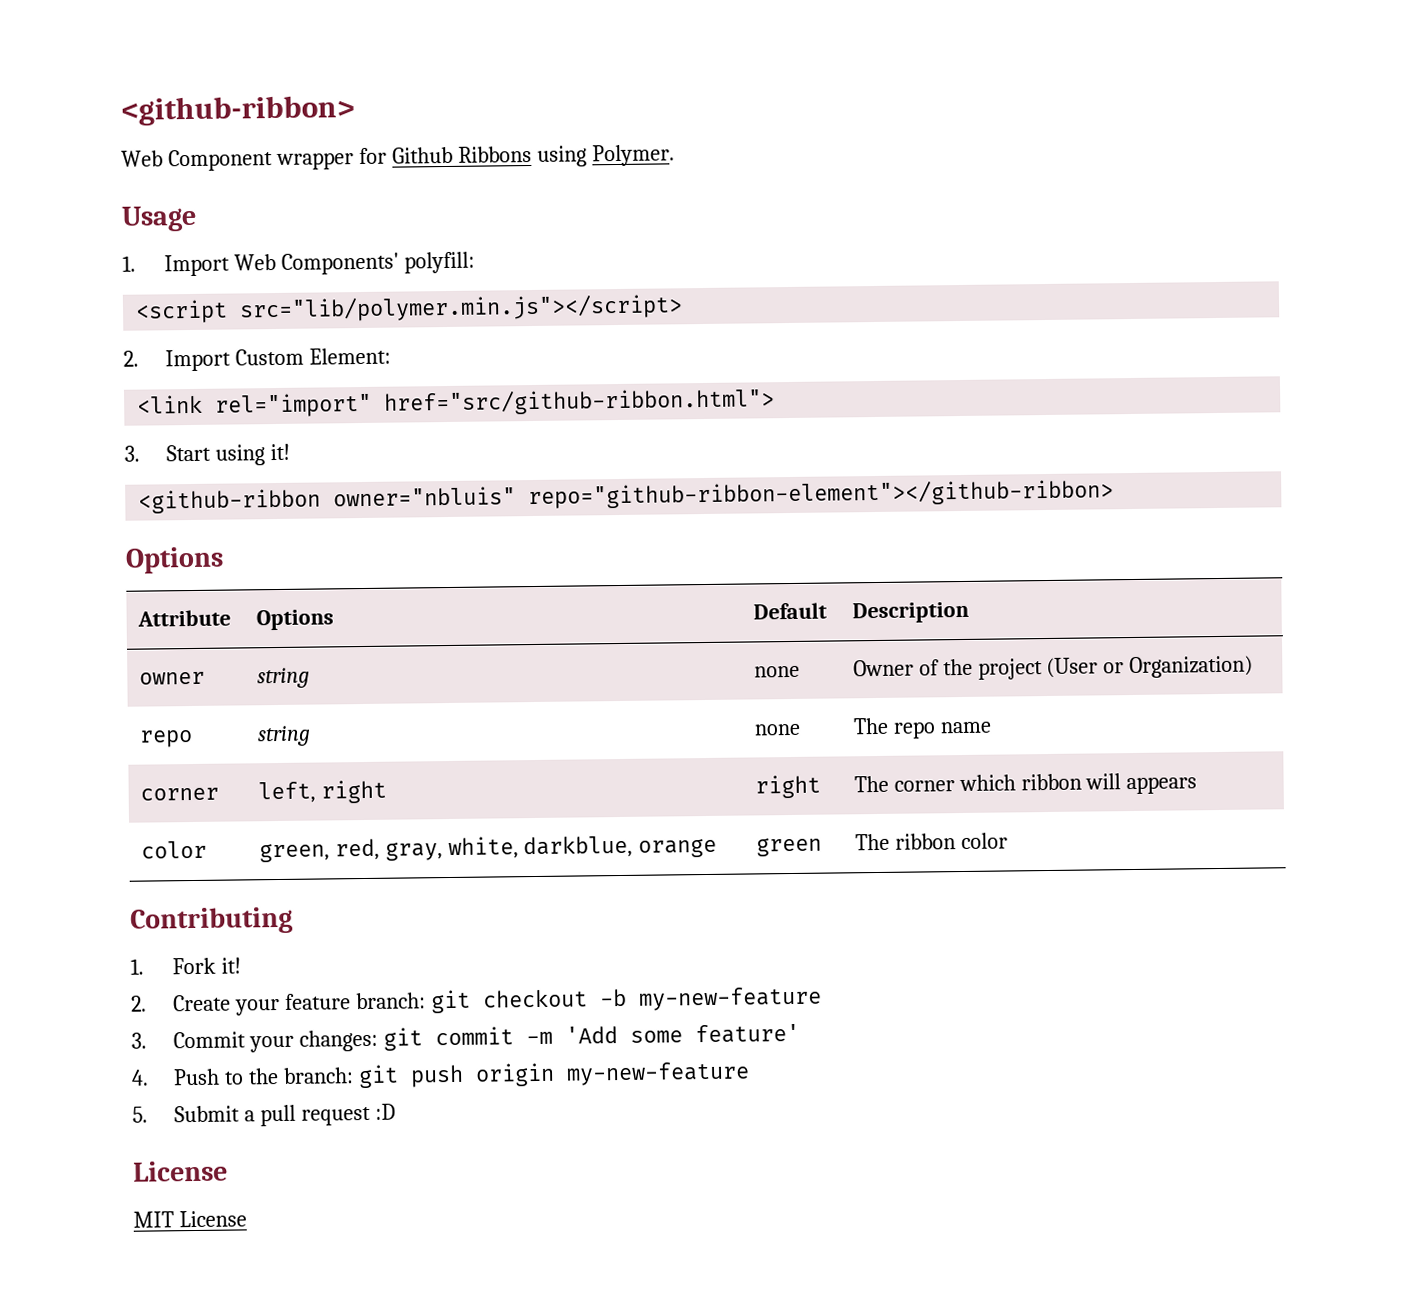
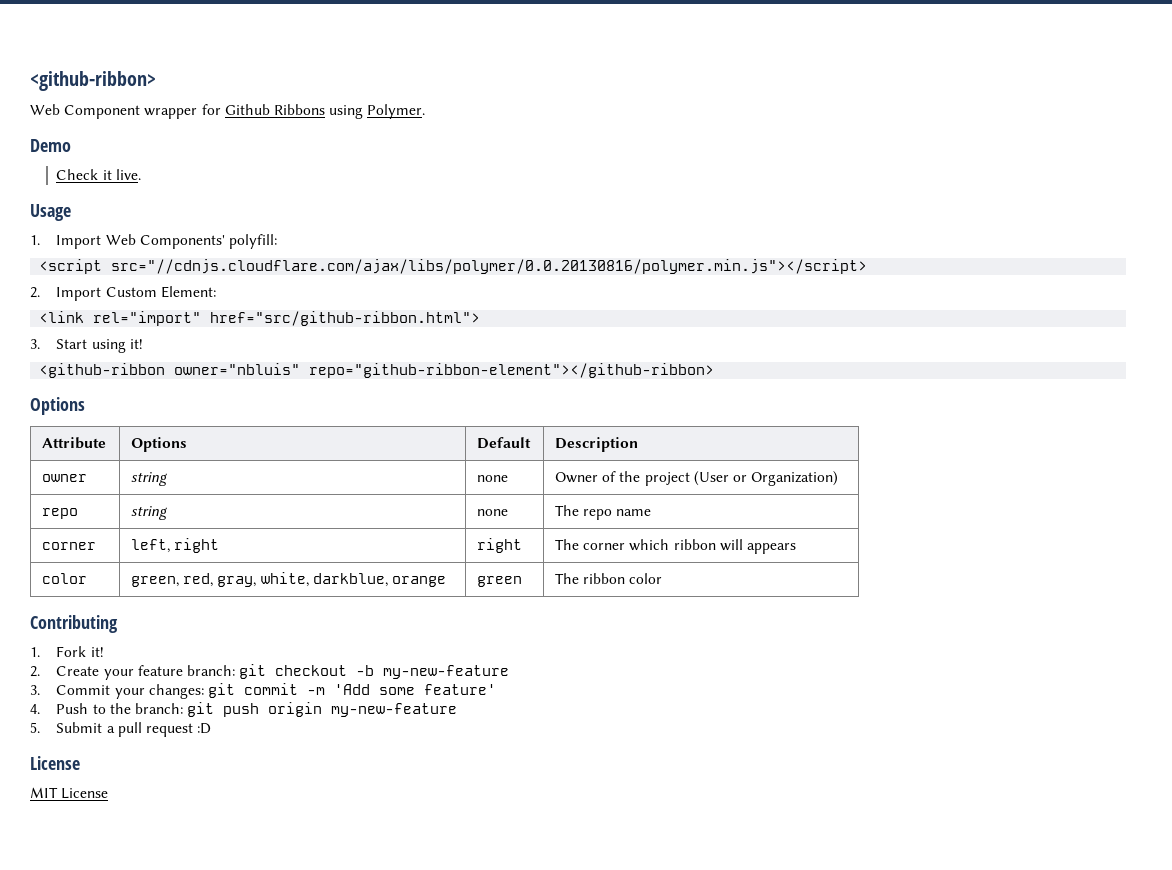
+ Demo
+ Check it live.
- <script src="lib/polymer.min.js"></script>
+ <script src="//cdnjs.cloudflare.com/ajax/libs/polymer/0.0.20130816/polymer.min.js"></script>

